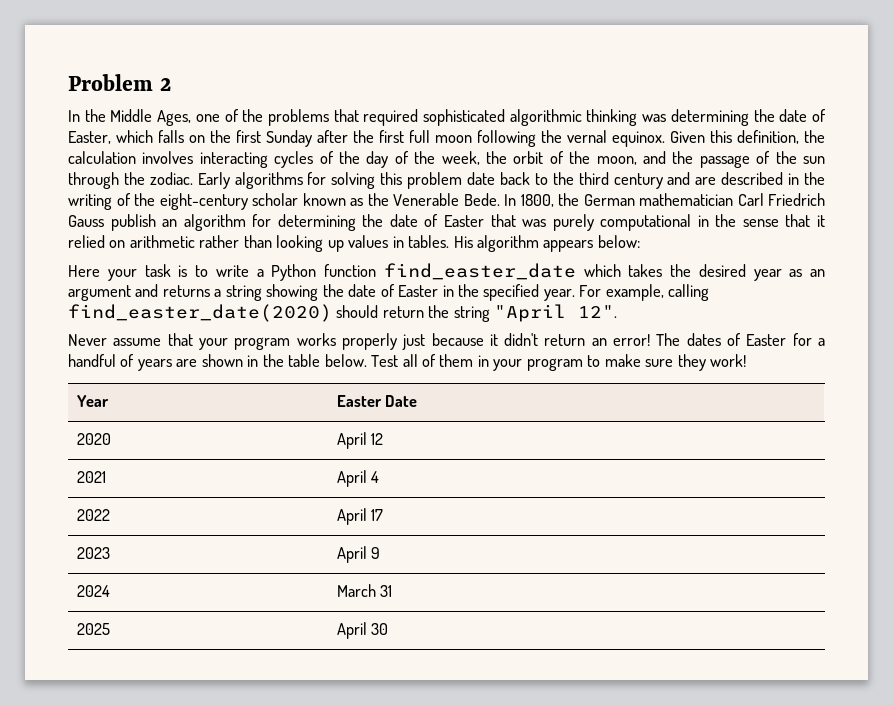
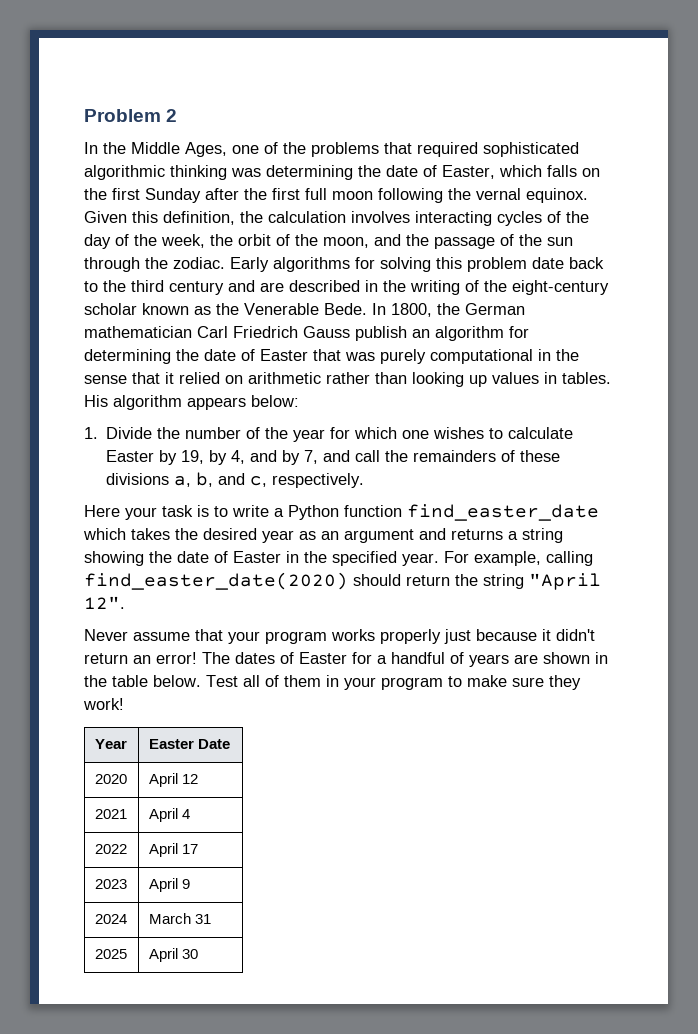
+ 1. Divide the number of the year for which one wishes to calculate Easter by 19, by 4, and by 7, and call the remainders of these divisions a, b, and c, respectively.

